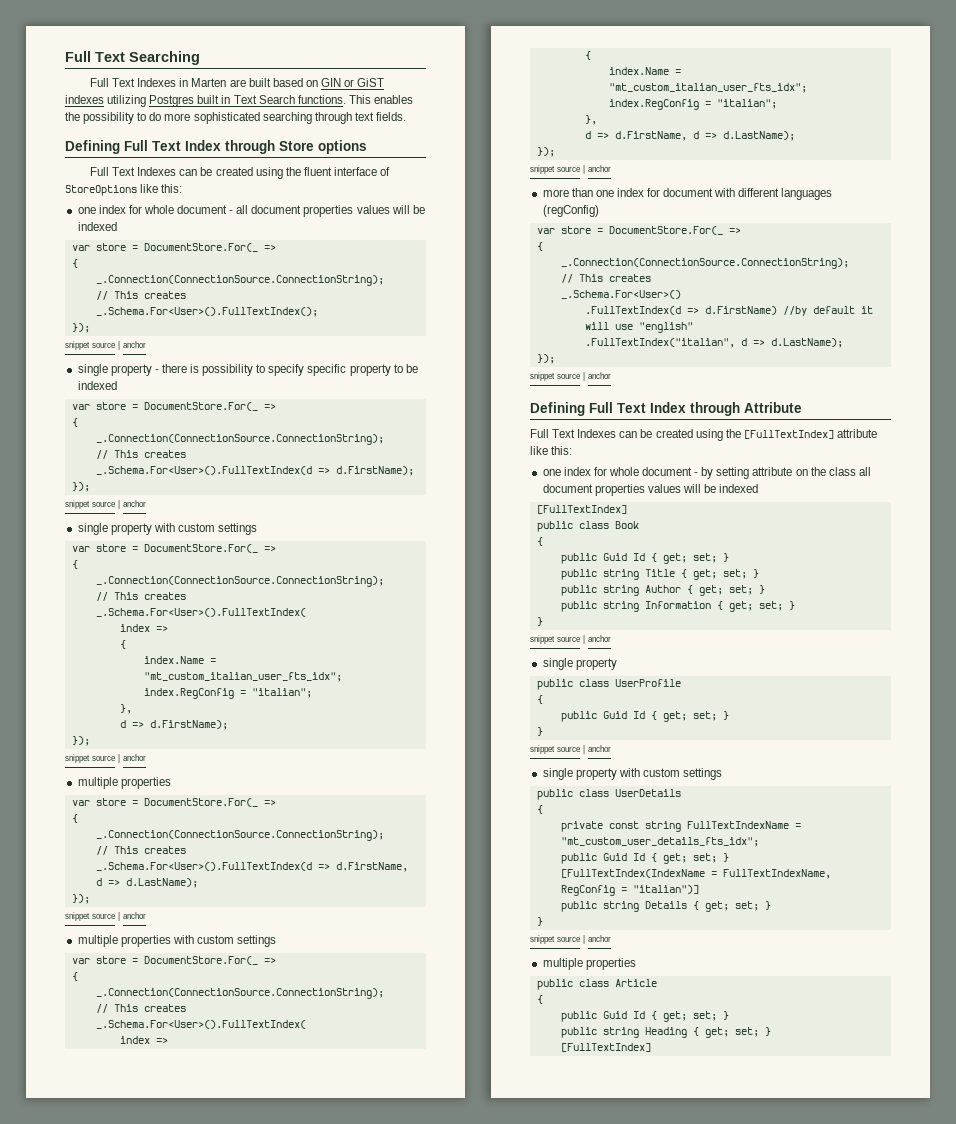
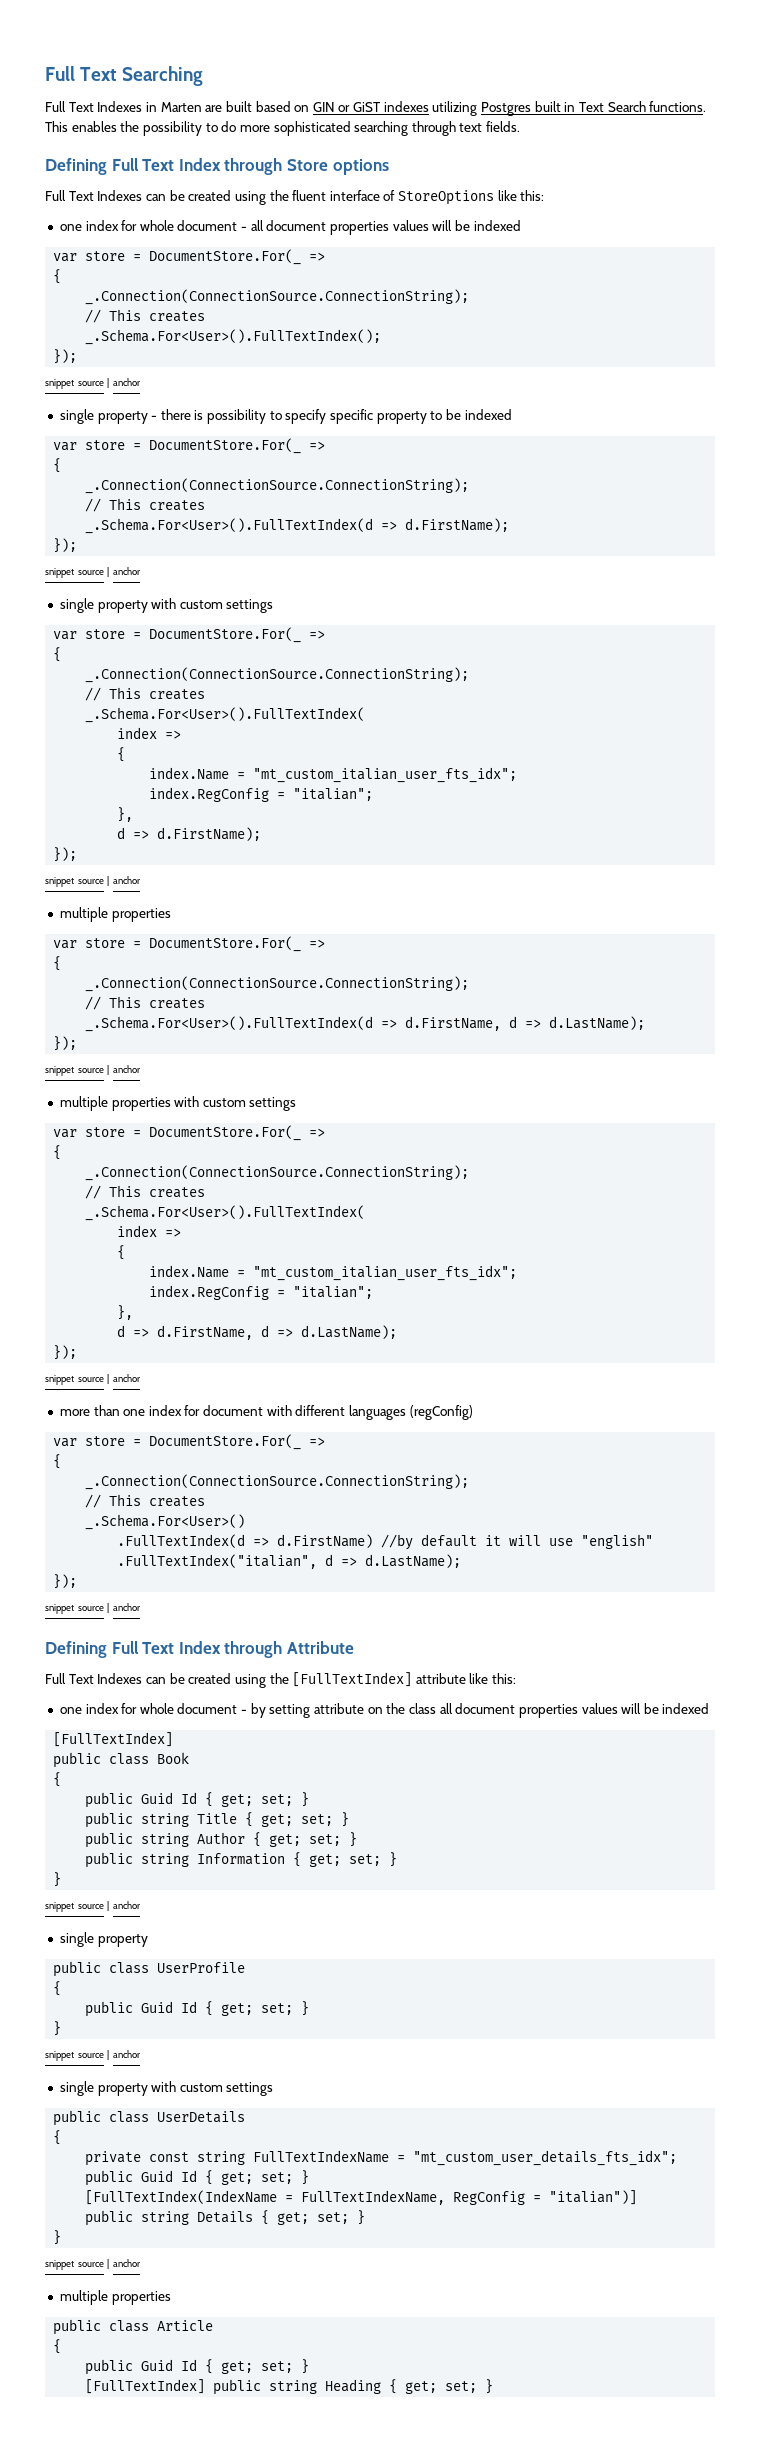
- public string Heading { get; set; }
- [FullTextIndex]
+ [FullTextIndex] public string Heading { get; set; }

